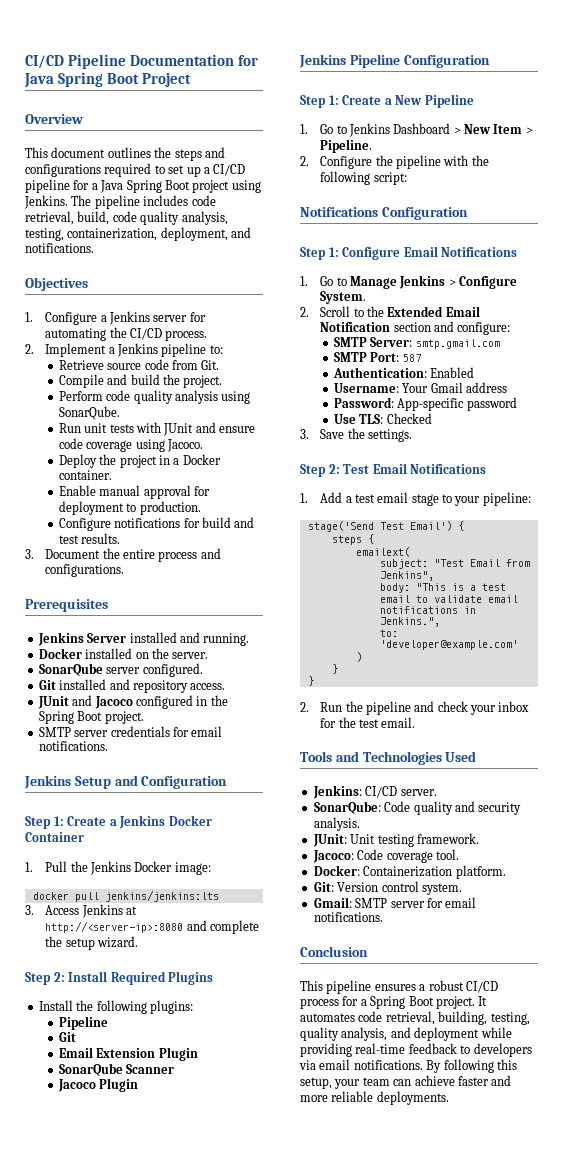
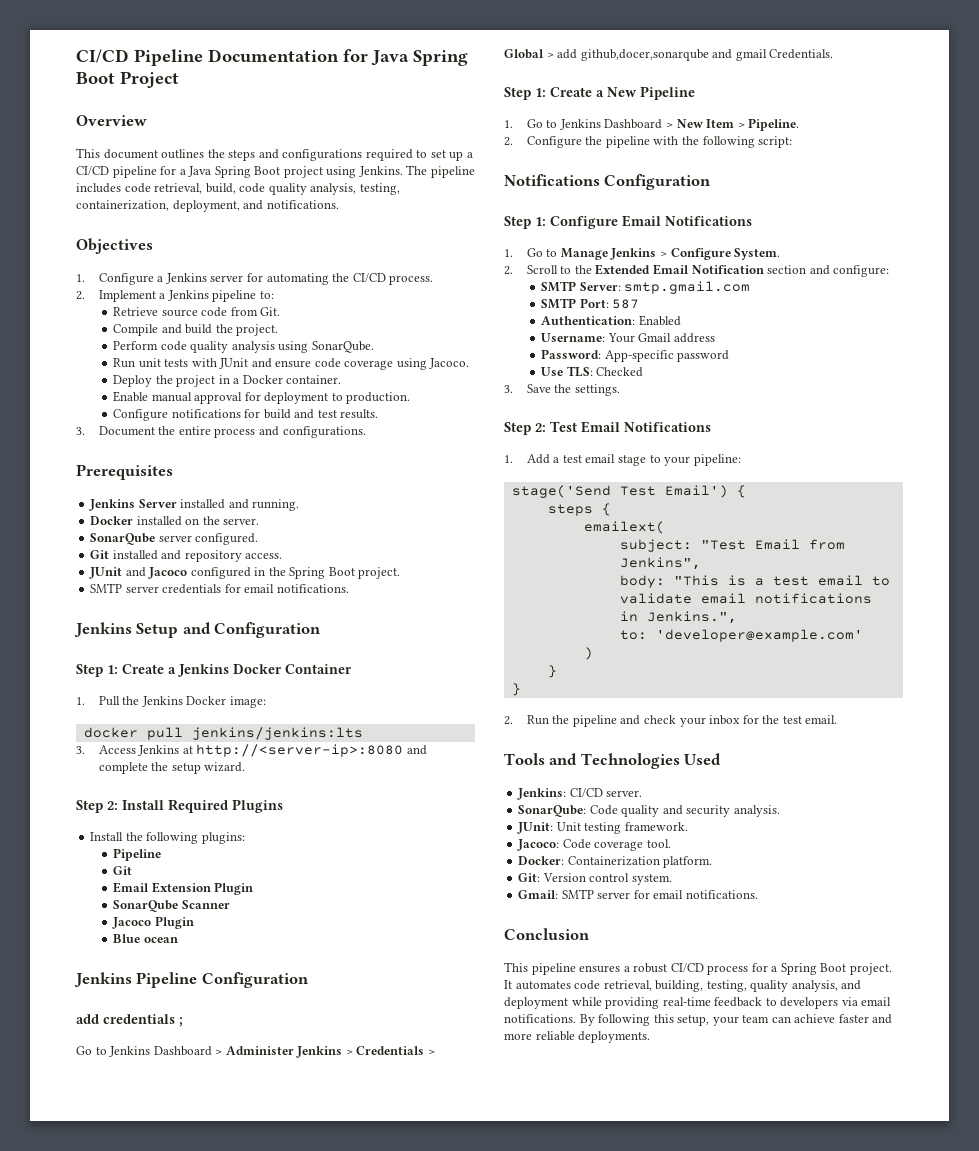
+ Blue ocean
+ add credentials ;
+ Go to Jenkins Dashboard > Administer Jenkins > Credentials > Global > add github,docer,sonarqube and gmail Credentials.

